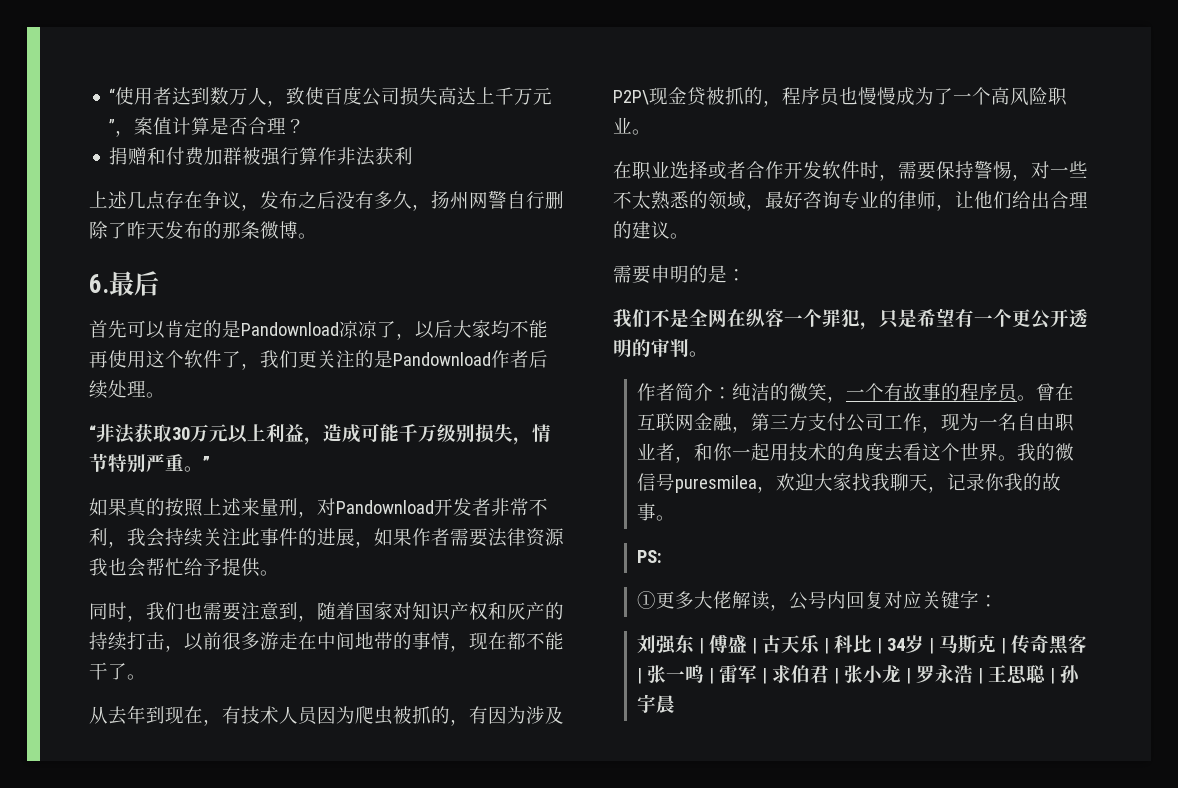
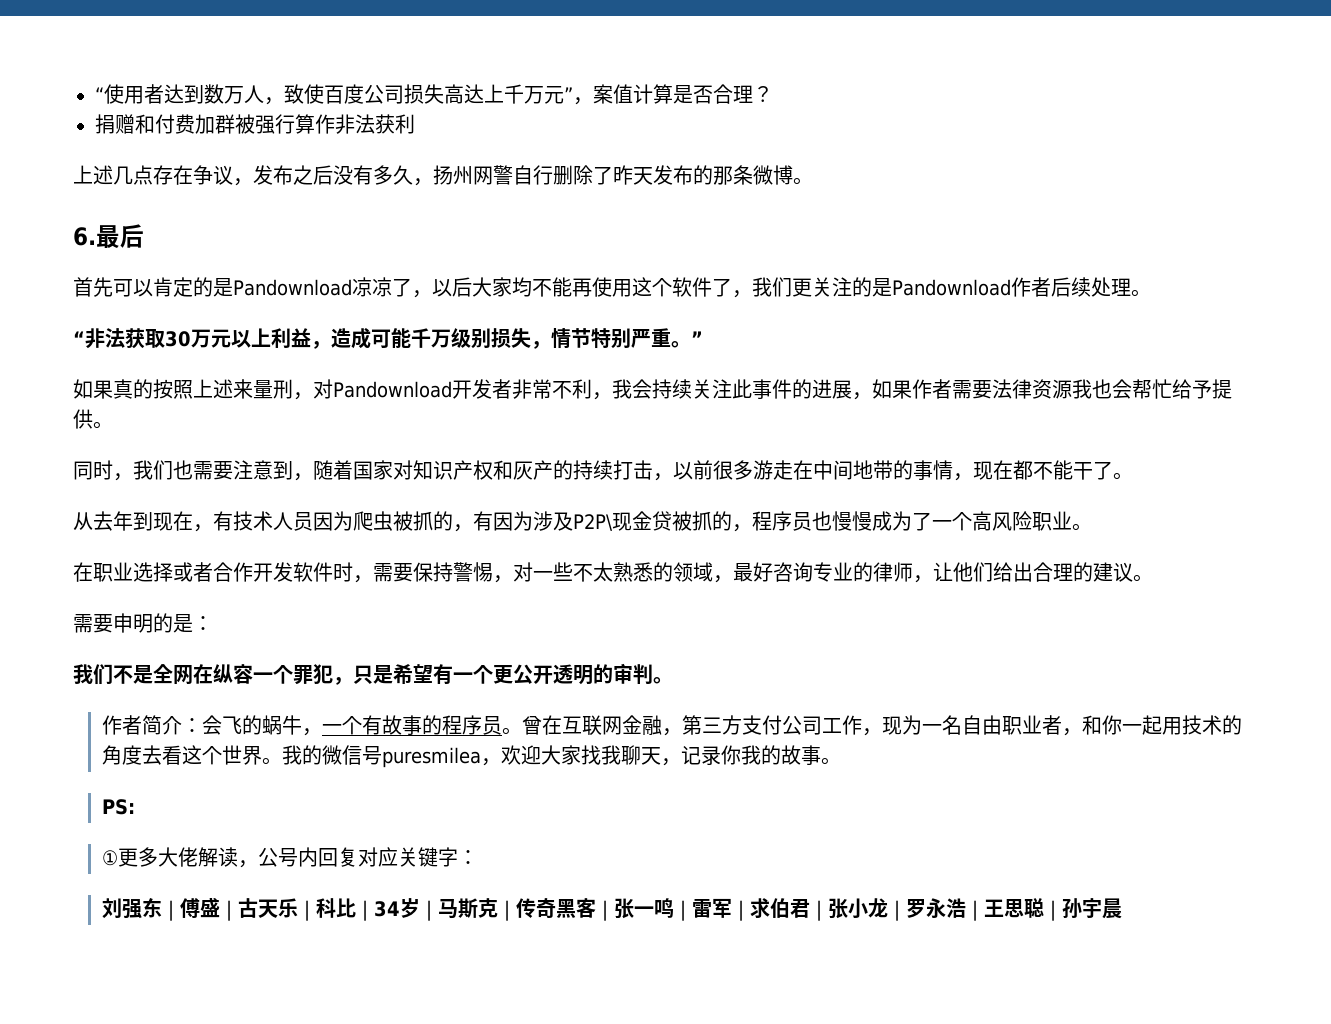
- 作者简介：纯洁的微笑，一个有故事的程序员。
+ 作者简介：会飞的蜗牛，一个有故事的程序员。

